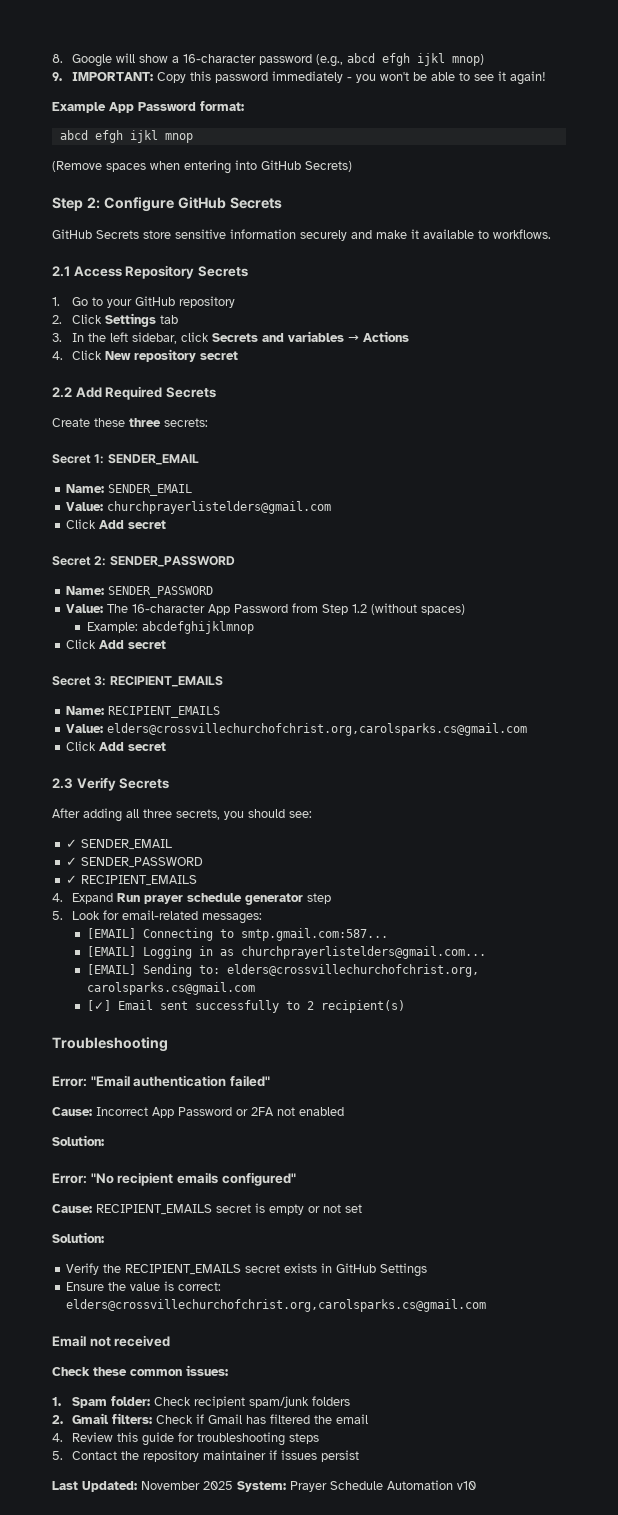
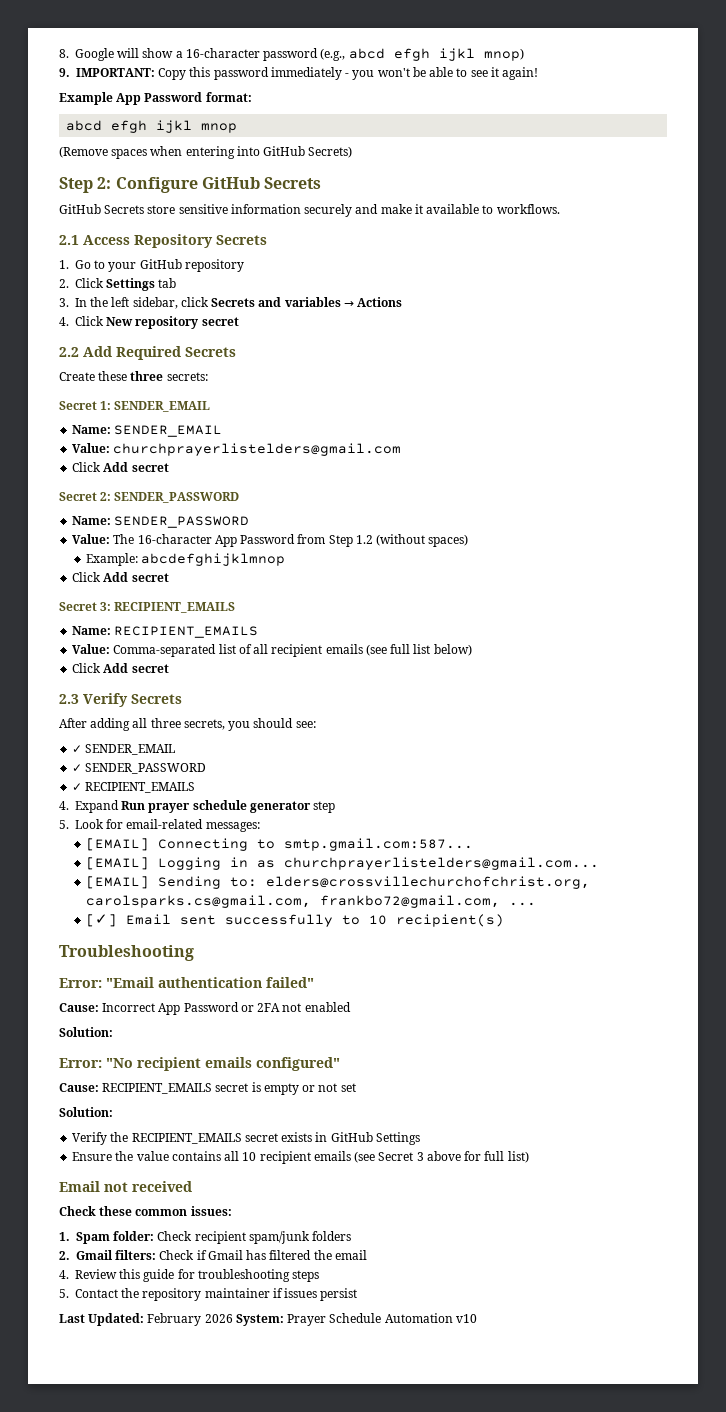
- Value: elders@crossvillechurchofchrist.org,carolsparks.cs@gmail.com
+ Value: Comma-separated list of all recipient emails (see full list below)
- [EMAIL] Sending to: elders@crossvillechurchofchrist.org, carolsparks.cs@gmail.com
+ [EMAIL] Sending to: elders@crossvillechurchofchrist.org, carolsparks.cs@gmail.com, frankbo72@gmail.com, ...
- [✓] Email sent successfully to 2 recipient(s)
+ [✓] Email sent successfully to 10 recipient(s)
- Ensure the value is correct: elders@crossvillechurchofchrist.org,carolsparks.cs@gmail.com
+ Ensure the value contains all 10 recipient emails (see Secret 3 above for full list)
- Last Updated: November 2025 System: Prayer Schedule Automation v10
+ Last Updated: February 2026 System: Prayer Schedule Automation v10

